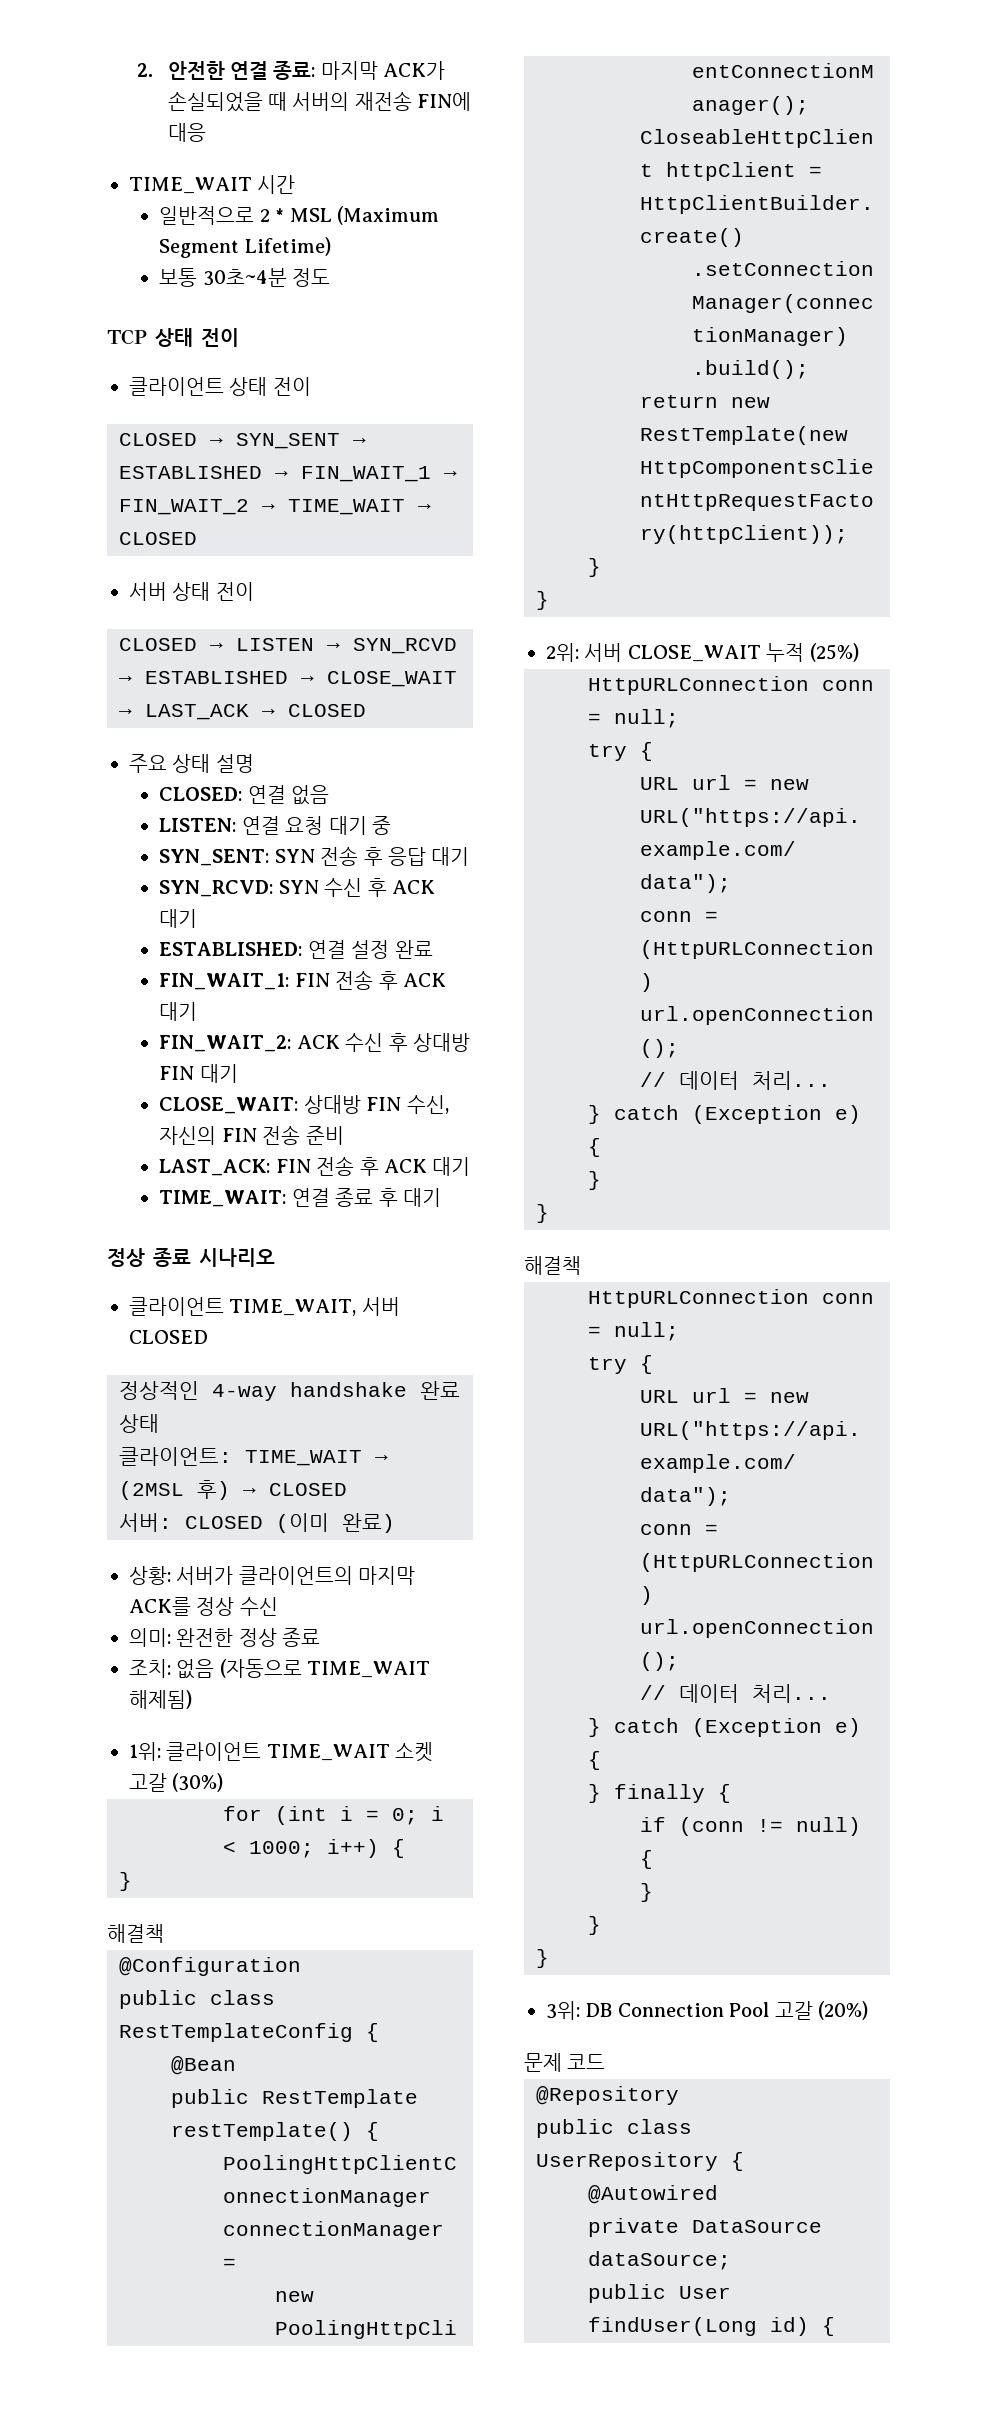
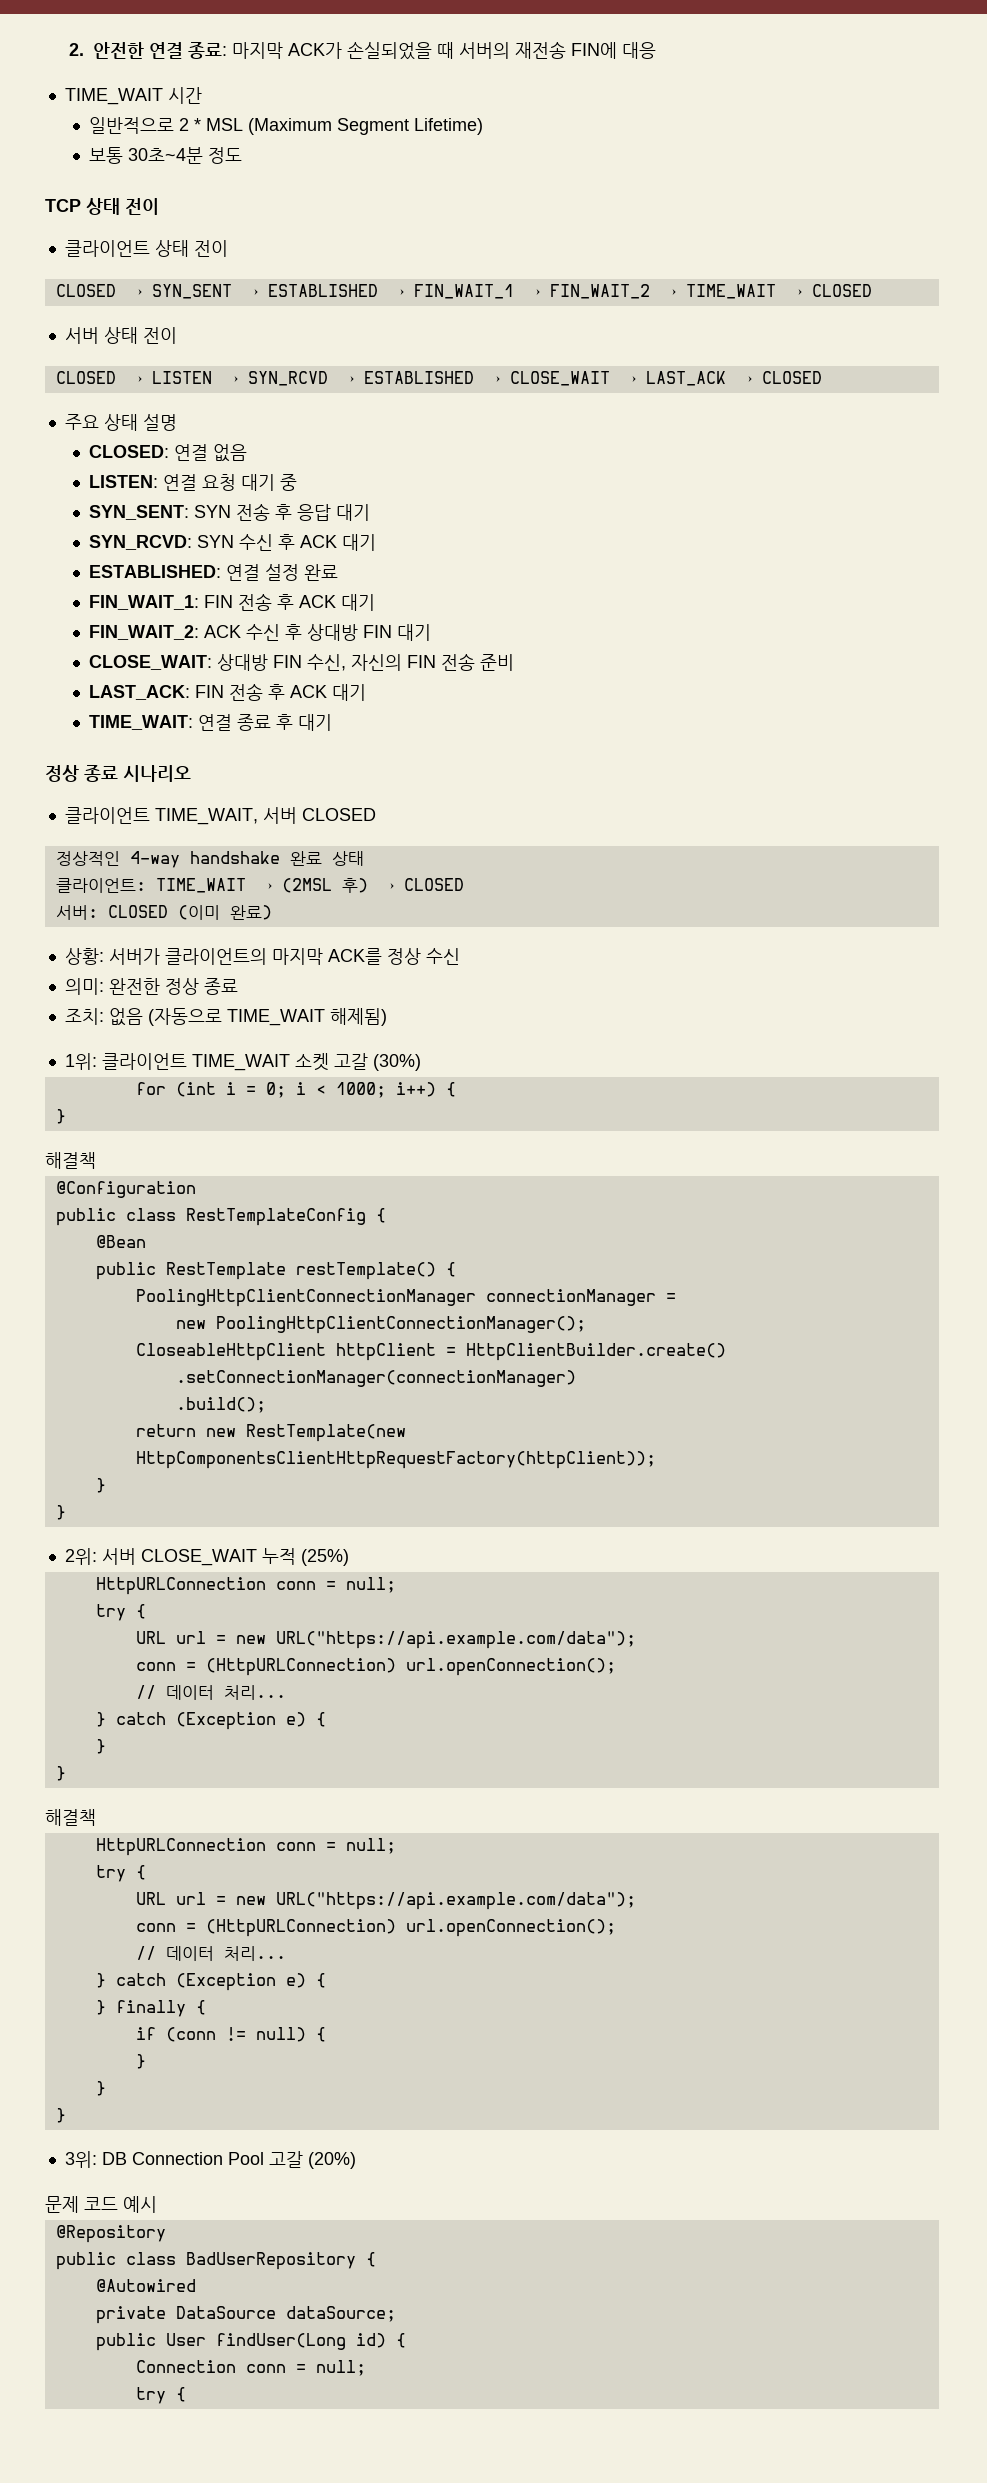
- 문제 코드
+ 문제 코드 예시
- public class UserRepository {
+ public class BadUserRepository {
+ Connection conn = null;
+ try {

